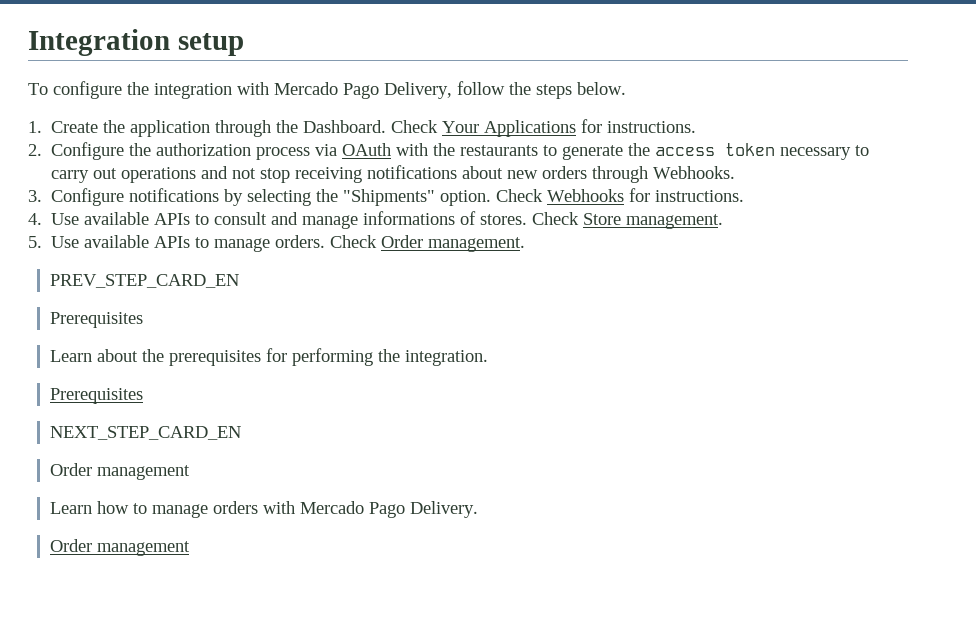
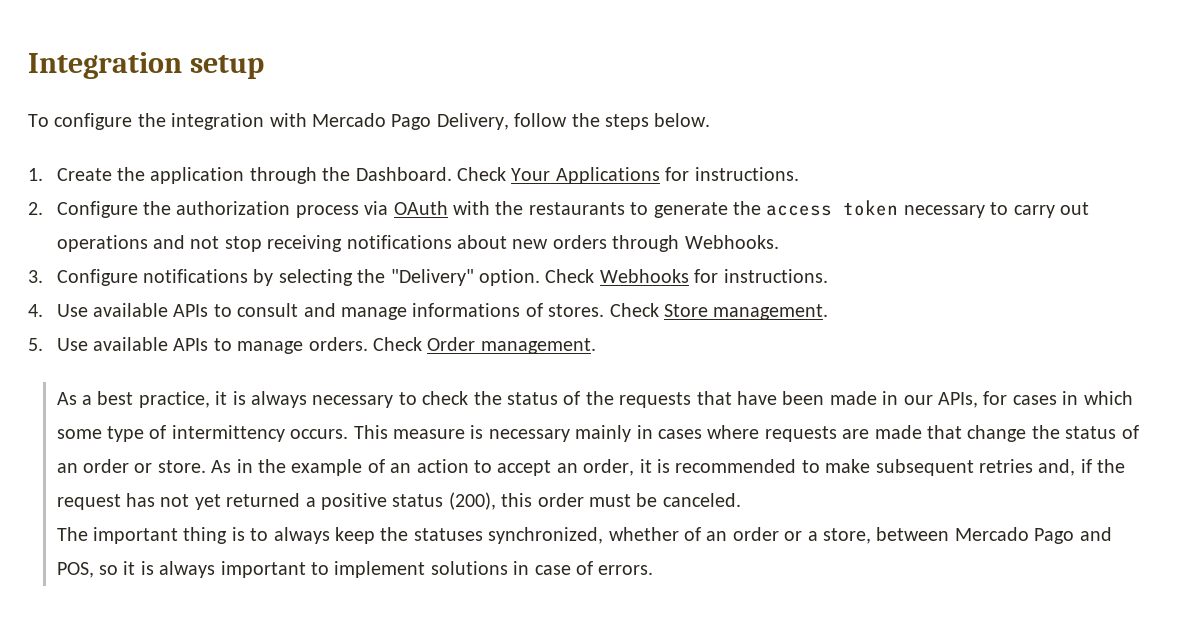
- 3. Configure notifications by selecting the "Shipments" option.
+ 3. Configure notifications by selecting the "Delivery" option.
- PREV_STEP_CARD_EN
- Prerequisites
- Learn about the prerequisites for performing the integration.
- Prerequisites
- NEXT_STEP_CARD_EN
- Order management
- Learn how to manage orders with Mercado Pago Delivery.
- Order management
+ As a best practice, it is always necessary to check the status of the requests that have been made in our APIs, for cases in which some type of intermittency occurs. This measure is necessary mainly in cases where requests are made that change the status of an order or store. As in the example of an action to accept an order, it is recommended to make subsequent retries and, if the request has not yet returned a positive status (200), this order must be canceled.
+ The important thing is to always keep the statuses synchronized, whether of an order or a store, between Mercado Pago and POS, so it is always important to implement solutions in case of errors.

